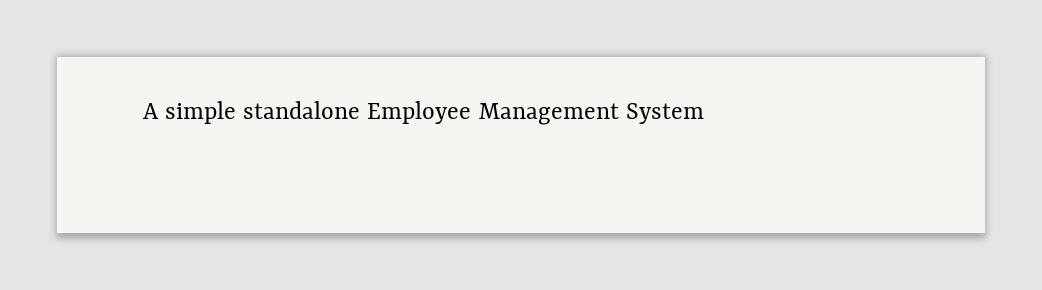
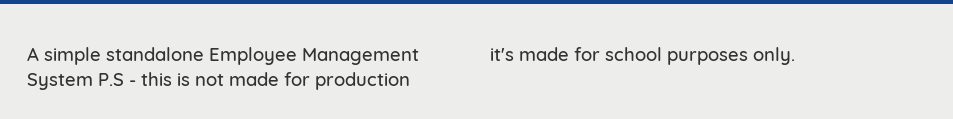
- A simple standalone Employee Management System
+ A simple standalone Employee Management System P.S - this is not made for production it's made for school purposes only.

